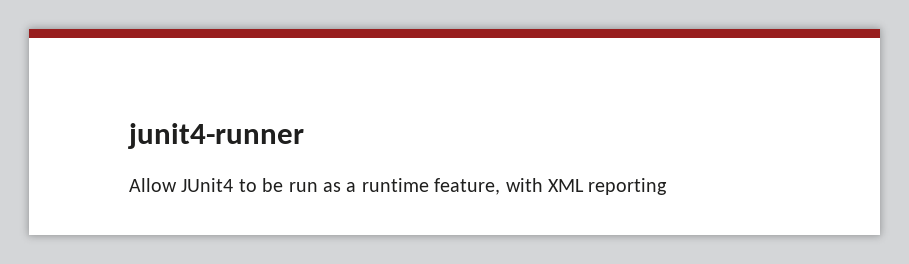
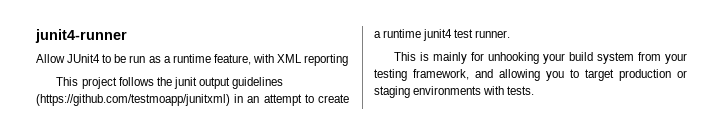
+ This project follows the junit output guidelines (https://github.com/testmoapp/junitxml) in an attempt to create a runtime junit4 test runner.
+ This is mainly for unhooking your build system from your testing framework, and allowing you to target production or staging environments with tests.

